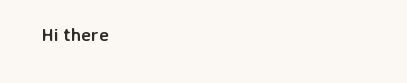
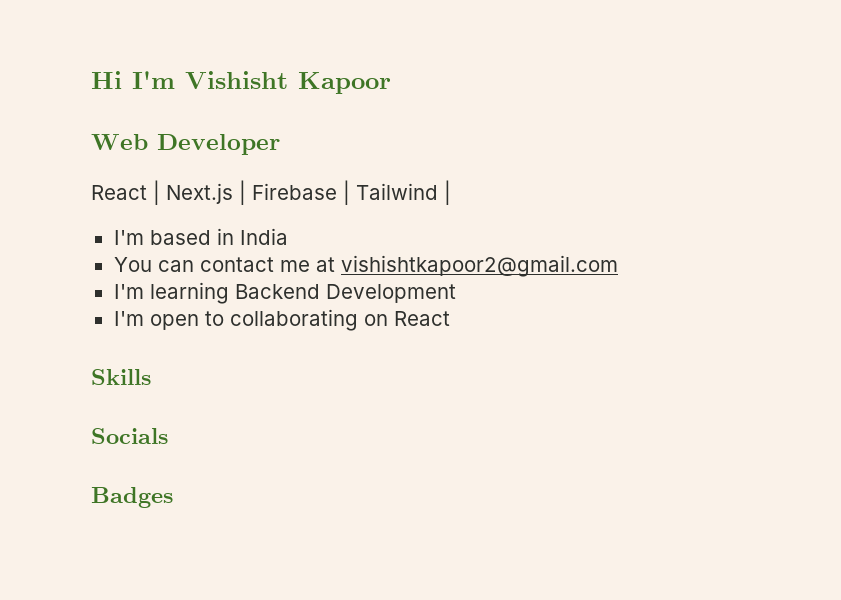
- Hi there
+ Hi I'm Vishisht Kapoor
+ Web Developer
+ React | Next.js | Firebase | Tailwind |
+ I'm based in India
+ You can contact me at vishishtkapoor2@gmail.com
+ I'm learning Backend Development
+ I'm open to collaborating on React
+ Skills
+ Socials
+ Badges

